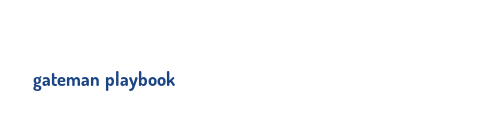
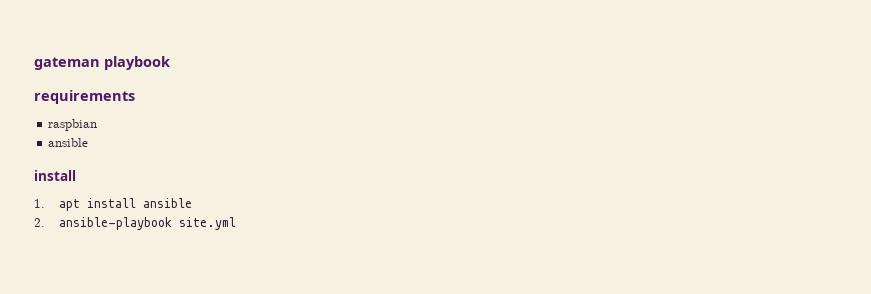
+ requirements
+ raspbian
+ ansible
+ install
+ 1. apt install ansible
+ 2. ansible-playbook site.yml

